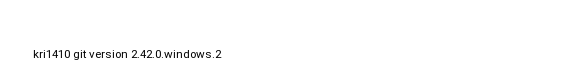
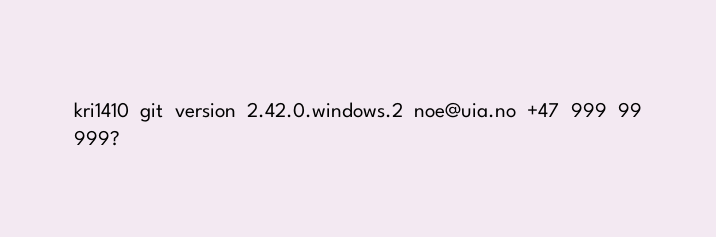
- kri1410 git version 2.42.0.windows.2
+ kri1410 git version 2.42.0.windows.2 noe@uia.no +47 999 99 999?

